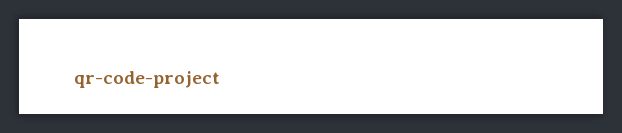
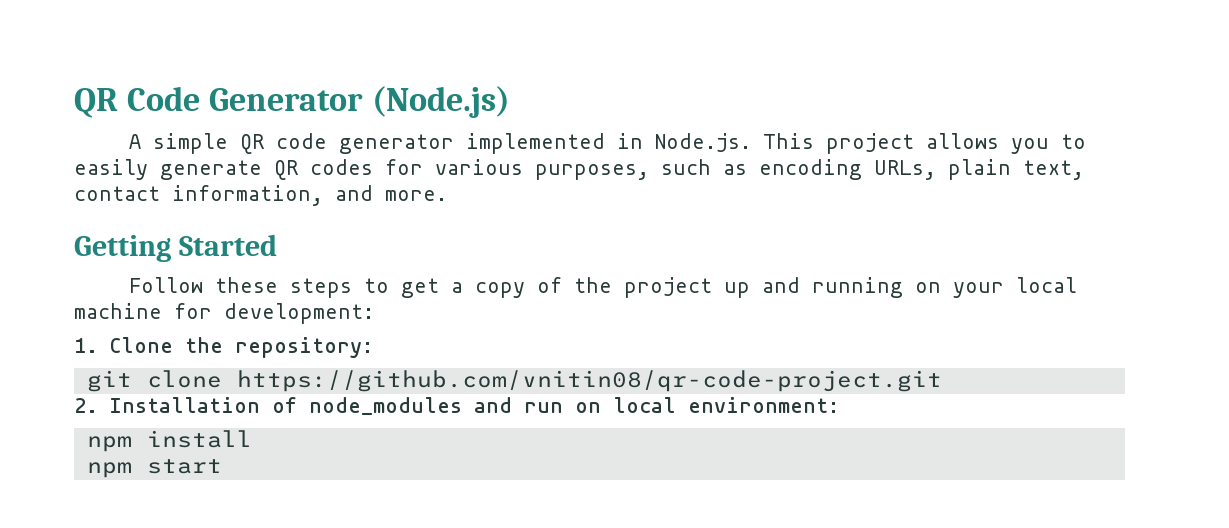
- qr-code-project
+ QR Code Generator (Node.js)
+ A simple QR code generator implemented in Node.js. This project allows you to easily generate QR codes for various purposes, such as encoding URLs, plain text, contact information, and more.
+ Getting Started
+ Follow these steps to get a copy of the project up and running on your local machine for development:
+ 1. Clone the repository:
+ git clone https://github.com/vnitin08/qr-code-project.git
+ 2. Installation of node_modules and run on local environment:
+ npm install
+ npm start

